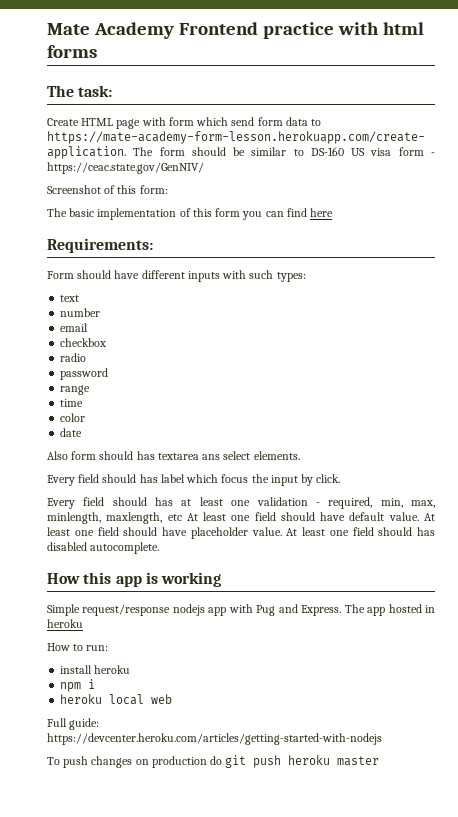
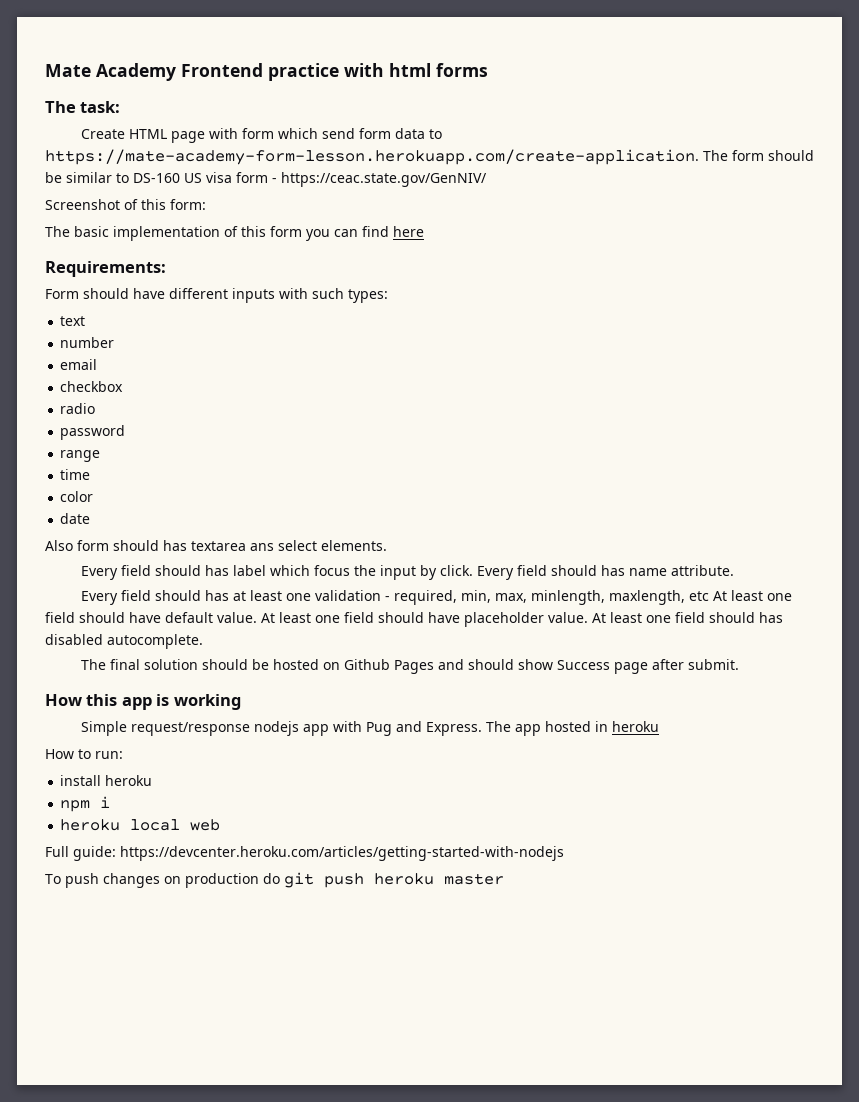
+ Every field should has name attribute.
+ The final solution should be hosted on Github Pages and should show Success page after submit.

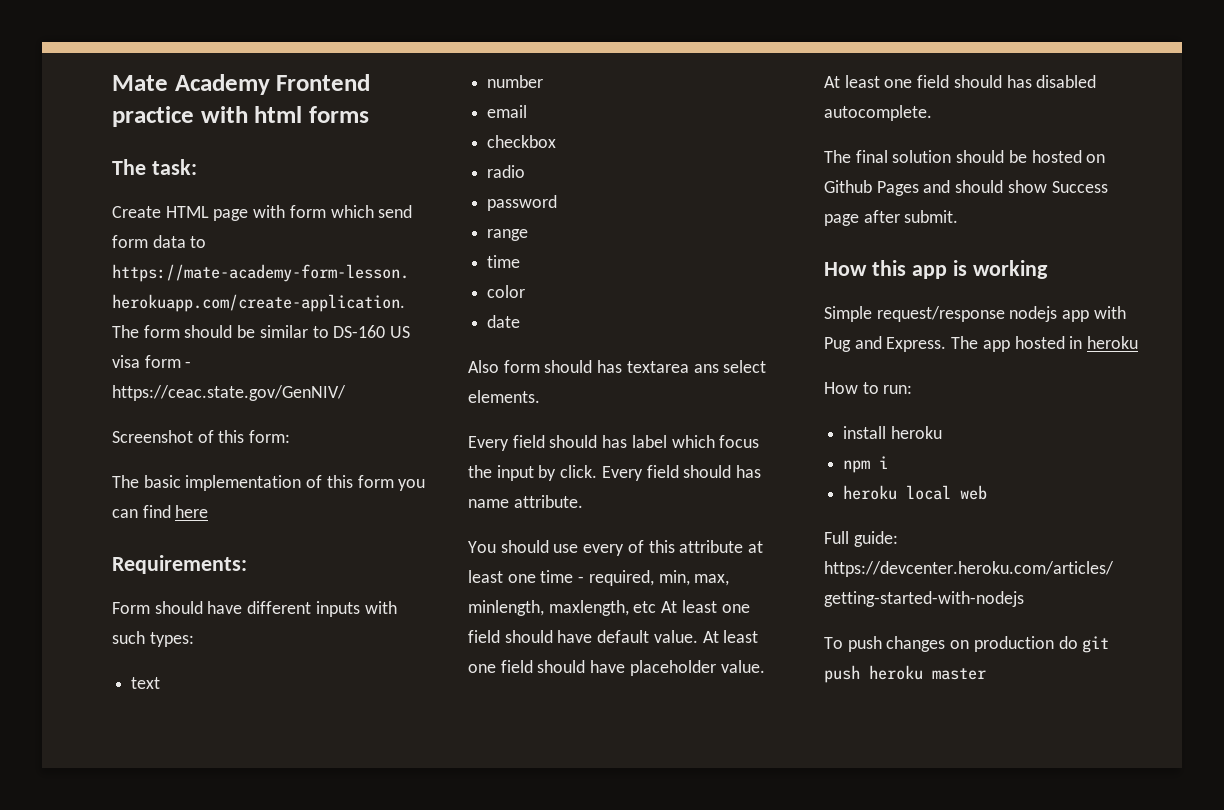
- Every field should has at least one validation - required, min, max, minlength, maxlength, etc At least one field should have default value.
+ You should use every of this attribute at least one time - required, min, max, minlength, maxlength, etc At least one field should have default value.

